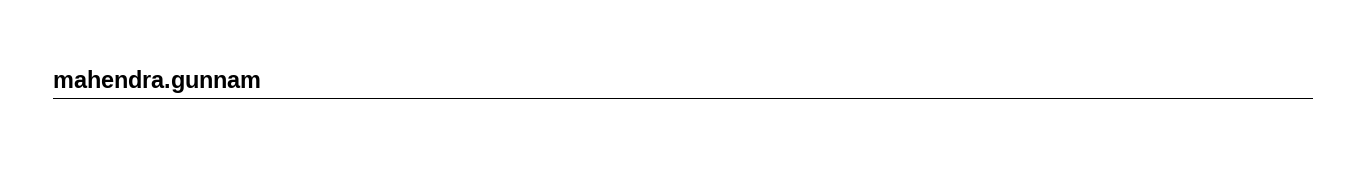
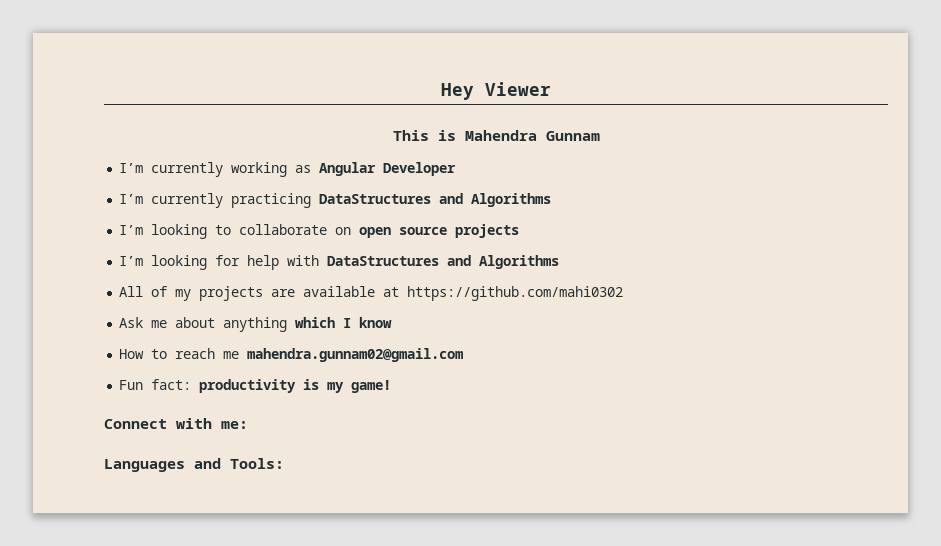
- mahendra.gunnam
+ Hey Viewer
+ This is Mahendra Gunnam
+ I’m currently working as Angular Developer
+ I’m currently practicing DataStructures and Algorithms
+ I’m looking to collaborate on open source projects
+ I’m looking for help with DataStructures and Algorithms
+ All of my projects are available at https://github.com/mahi0302
+ Ask me about anything which I know
+ How to reach me mahendra.gunnam02@gmail.com
+ Fun fact: productivity is my game!
+ Connect with me:
+ Languages and Tools:

